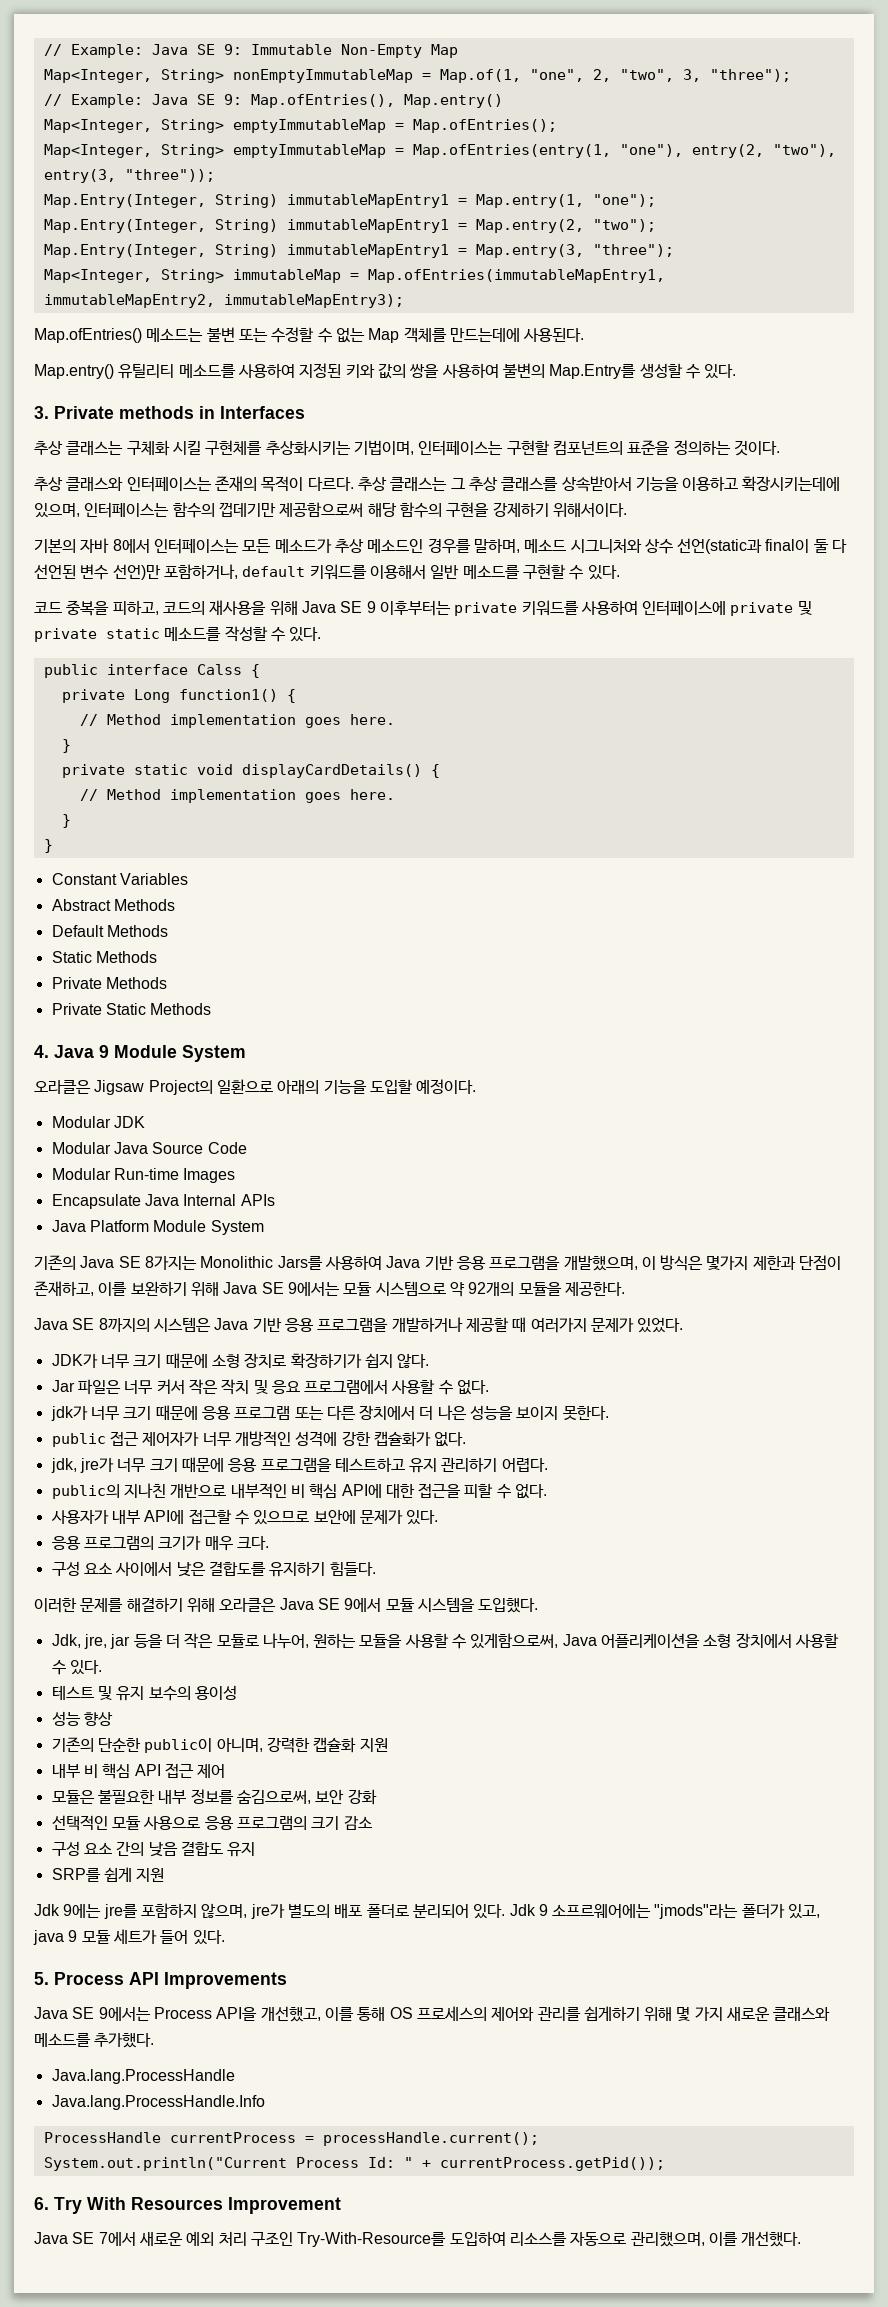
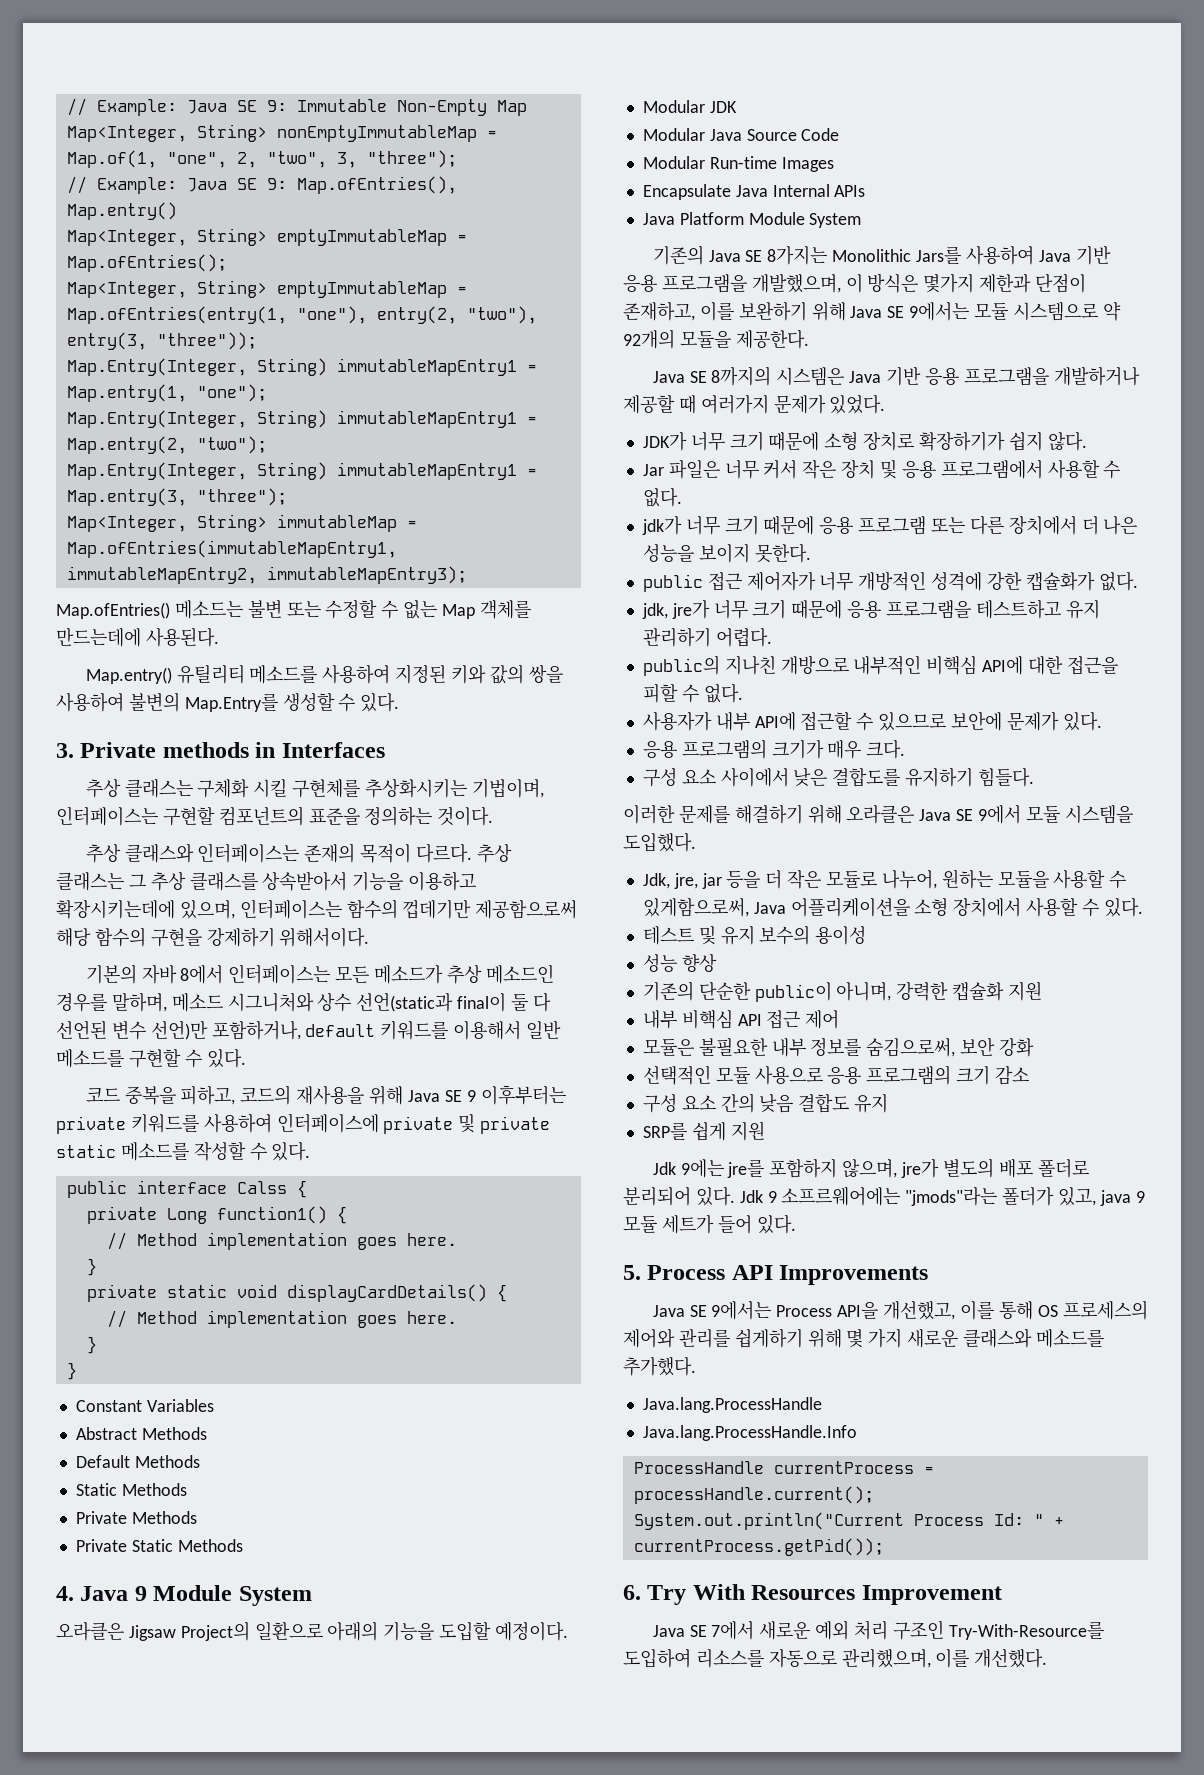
- Jar 파일은 너무 커서 작은 작치 및 응요 프로그램에서 사용할 수 없다.
+ Jar 파일은 너무 커서 작은 장치 및 응용 프로그램에서 사용할 수 없다.
- public의 지나친 개반으로 내부적인 비 핵심 API에 대한 접근을 피할 수 없다.
+ public의 지나친 개방으로 내부적인 비핵심 API에 대한 접근을 피할 수 없다.
- 내부 비 핵심 API 접근 제어
+ 내부 비핵심 API 접근 제어

